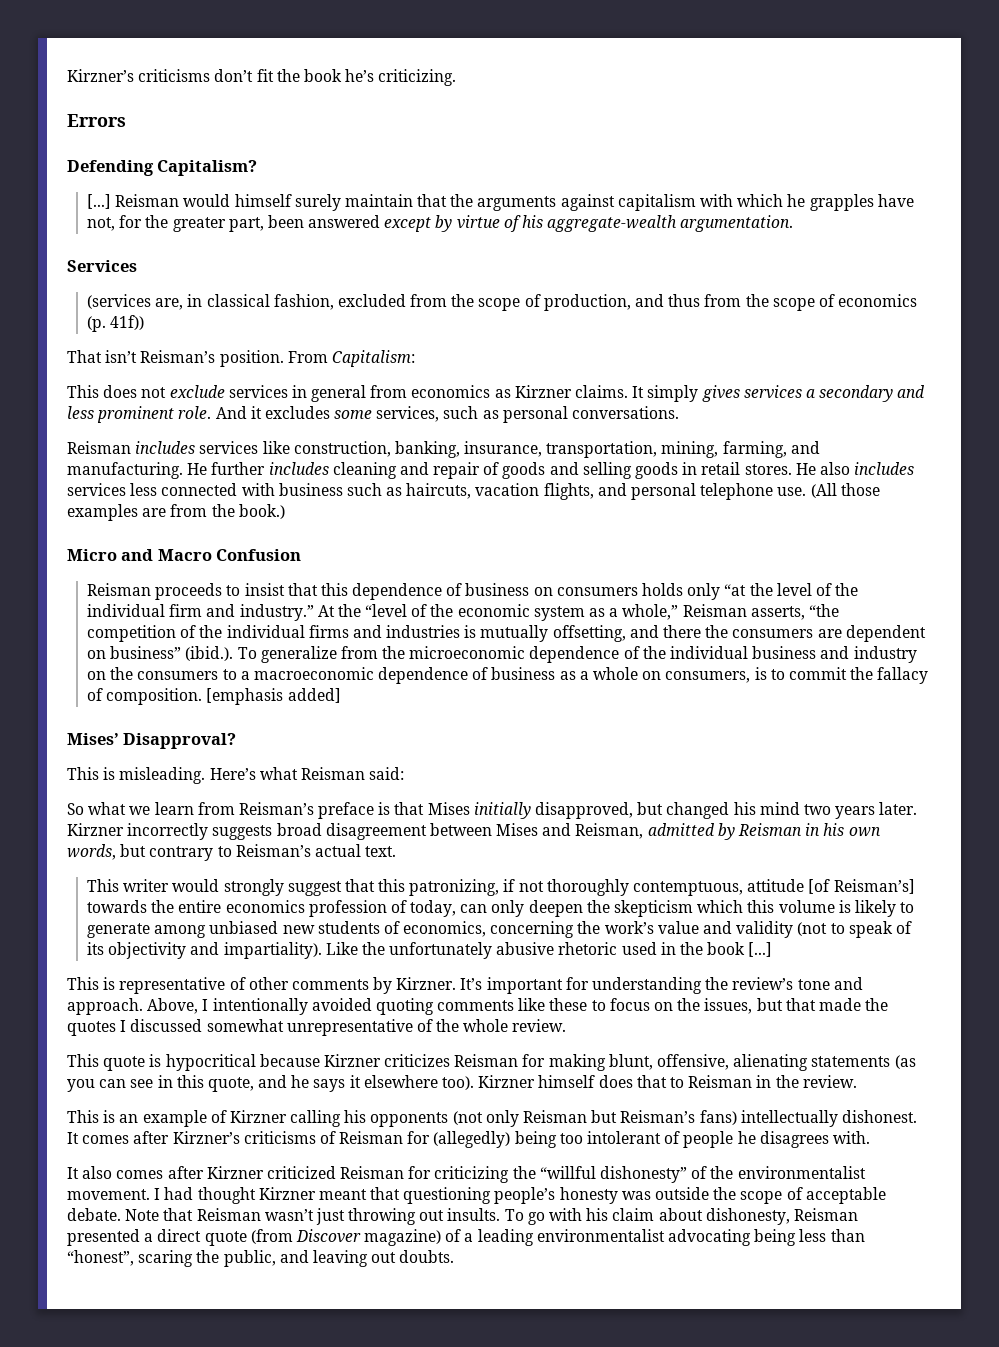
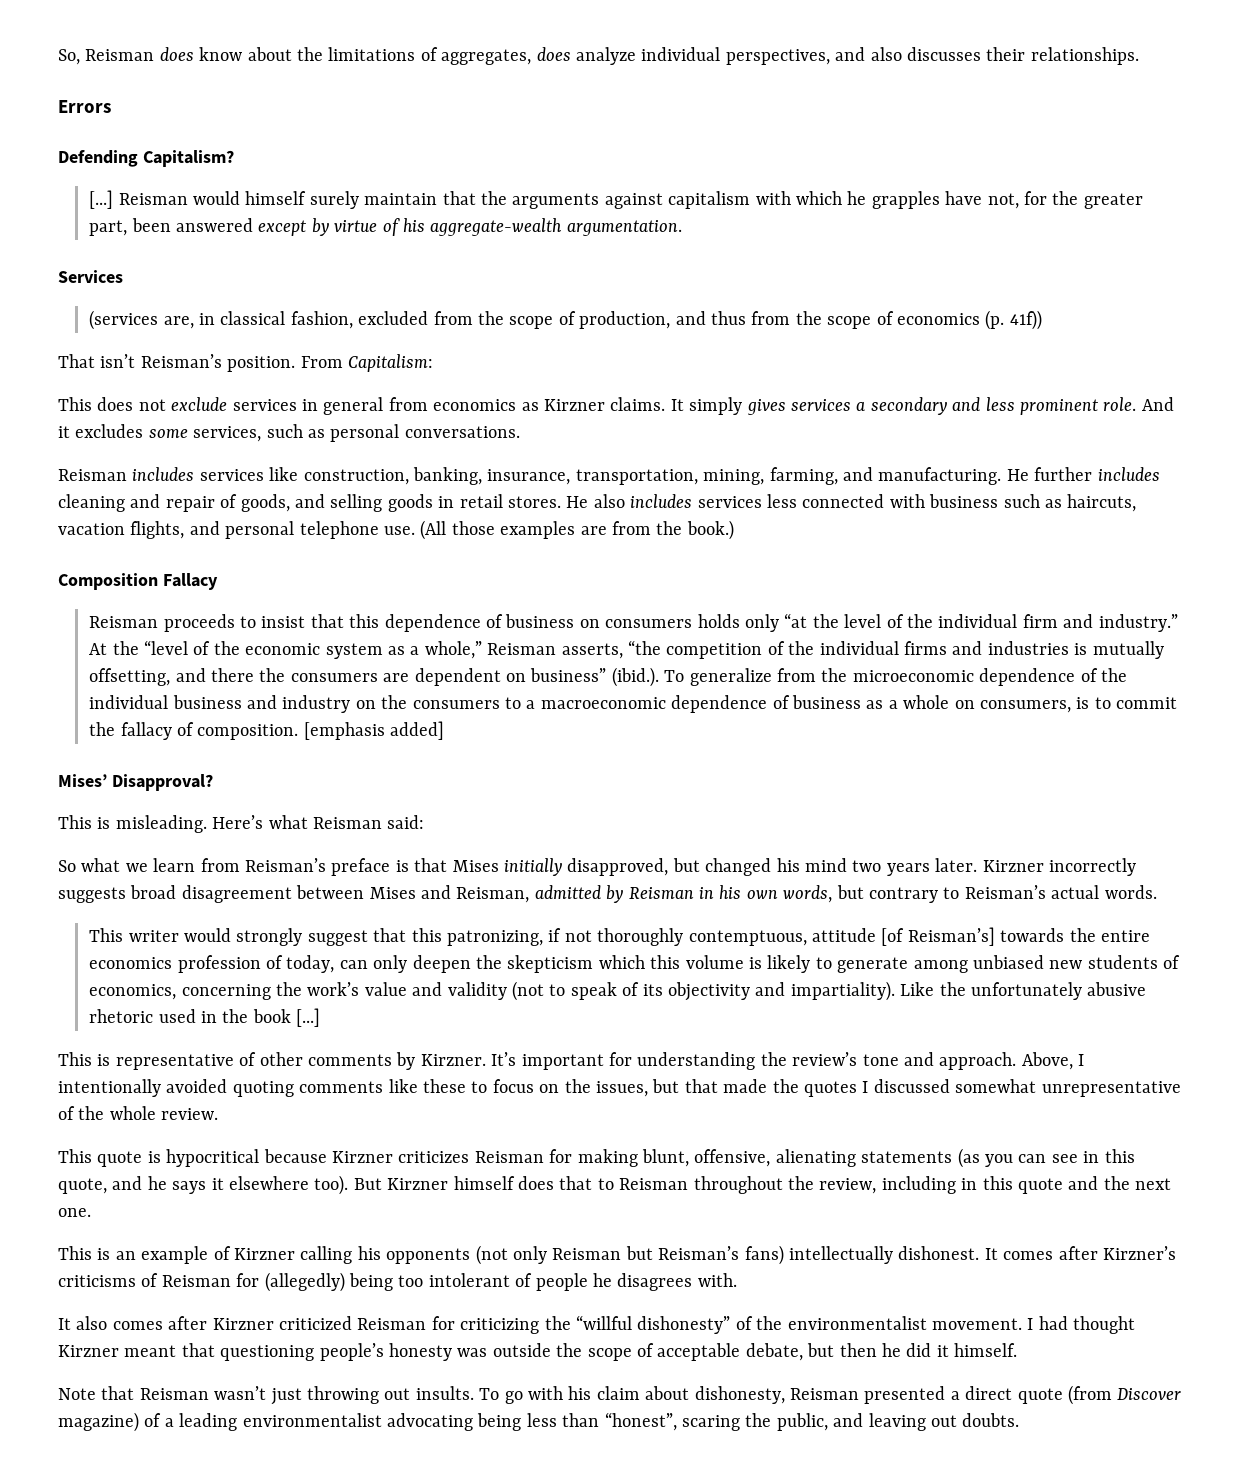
- Kirzner’s criticisms don’t fit the book he’s criticizing.
+ So, Reisman does know about the limitations of aggregates, does analyze individual perspectives, and also discusses their relationships.
- He further includes cleaning and repair of goods and selling goods in retail stores.
+ He further includes cleaning and repair of goods, and selling goods in retail stores.
- Micro and Macro Confusion
+ Composition Fallacy
- Kirzner incorrectly suggests broad disagreement between Mises and Reisman, admitted by Reisman in his own words, but contrary to Reisman’s actual text.
+ Kirzner incorrectly suggests broad disagreement between Mises and Reisman, admitted by Reisman in his own words, but contrary to Reisman’s actual words.
- Kirzner himself does that to Reisman in the review.
+ But Kirzner himself does that to Reisman throughout the review, including in this quote and the next one.
- I had thought Kirzner meant that questioning people’s honesty was outside the scope of acceptable debate. Note that Reisman wasn’t just throwing out insults.
+ I had thought Kirzner meant that questioning people’s honesty was outside the scope of acceptable debate, but then he did it himself.
+ Note that Reisman wasn’t just throwing out insults.

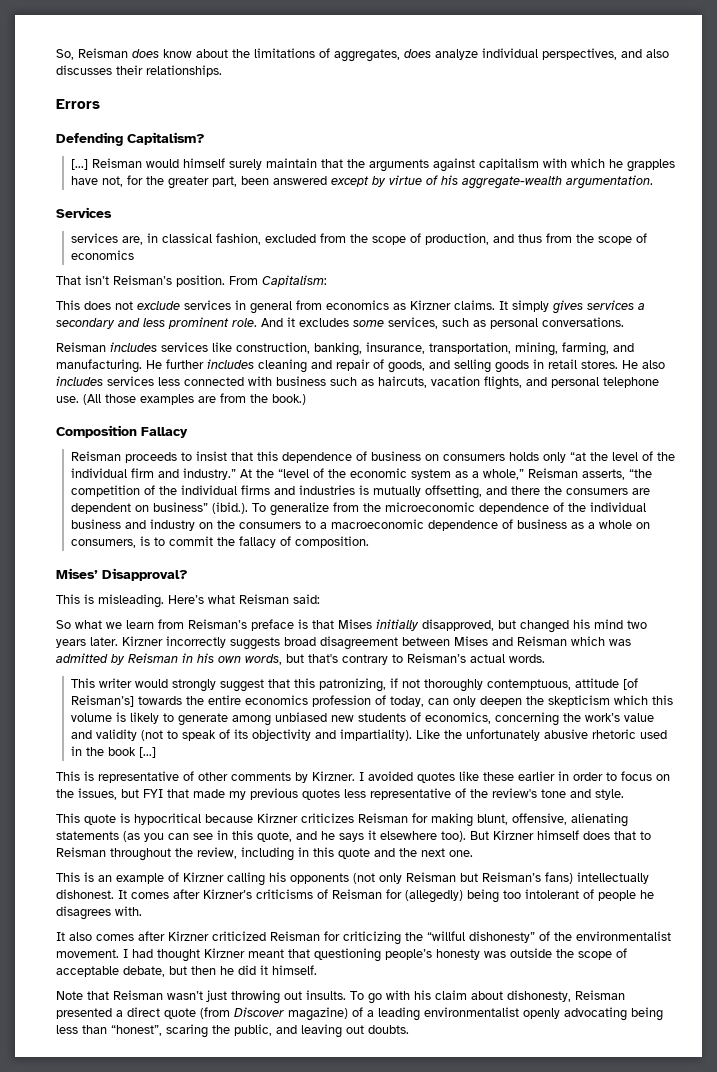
- (services are, in classical fashion, excluded from the scope of production, and thus from the scope of economics (p. 41f))
+ services are, in classical fashion, excluded from the scope of production, and thus from the scope of economics
- [emphasis added]
- Kirzner incorrectly suggests broad disagreement between Mises and Reisman, admitted by Reisman in his own words, but contrary to Reisman’s actual words.
+ Kirzner incorrectly suggests broad disagreement between Mises and Reisman which was admitted by Reisman in his own words, but that's contrary to Reisman’s actual words.
- It’s important for understanding the review’s tone and approach. Above, I intentionally avoided quoting comments like these to focus on the issues, but that made the quotes I discussed somewhat unrepresentative of the whole review.
+ I avoided quotes like these earlier in order to focus on the issues, but FYI that made my previous quotes less representative of the review's tone and style.
- To go with his claim about dishonesty, Reisman presented a direct quote (from Discover magazine) of a leading environmentalist advocating being less than “honest”, scaring the public, and leaving out doubts.
+ To go with his claim about dishonesty, Reisman presented a direct quote (from Discover magazine) of a leading environmentalist openly advocating being less than “honest”, scaring the public, and leaving out doubts.

